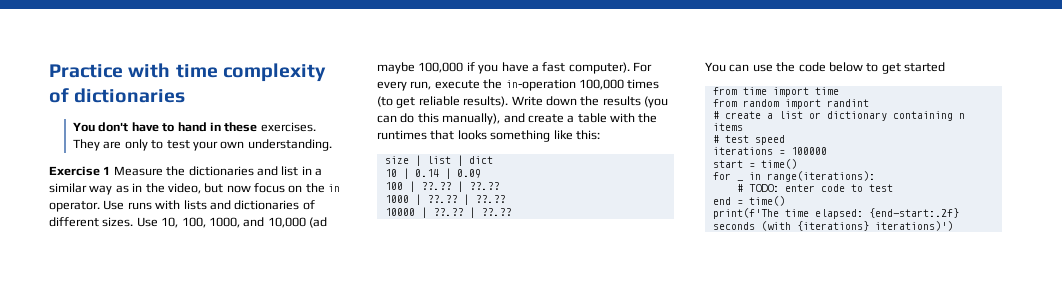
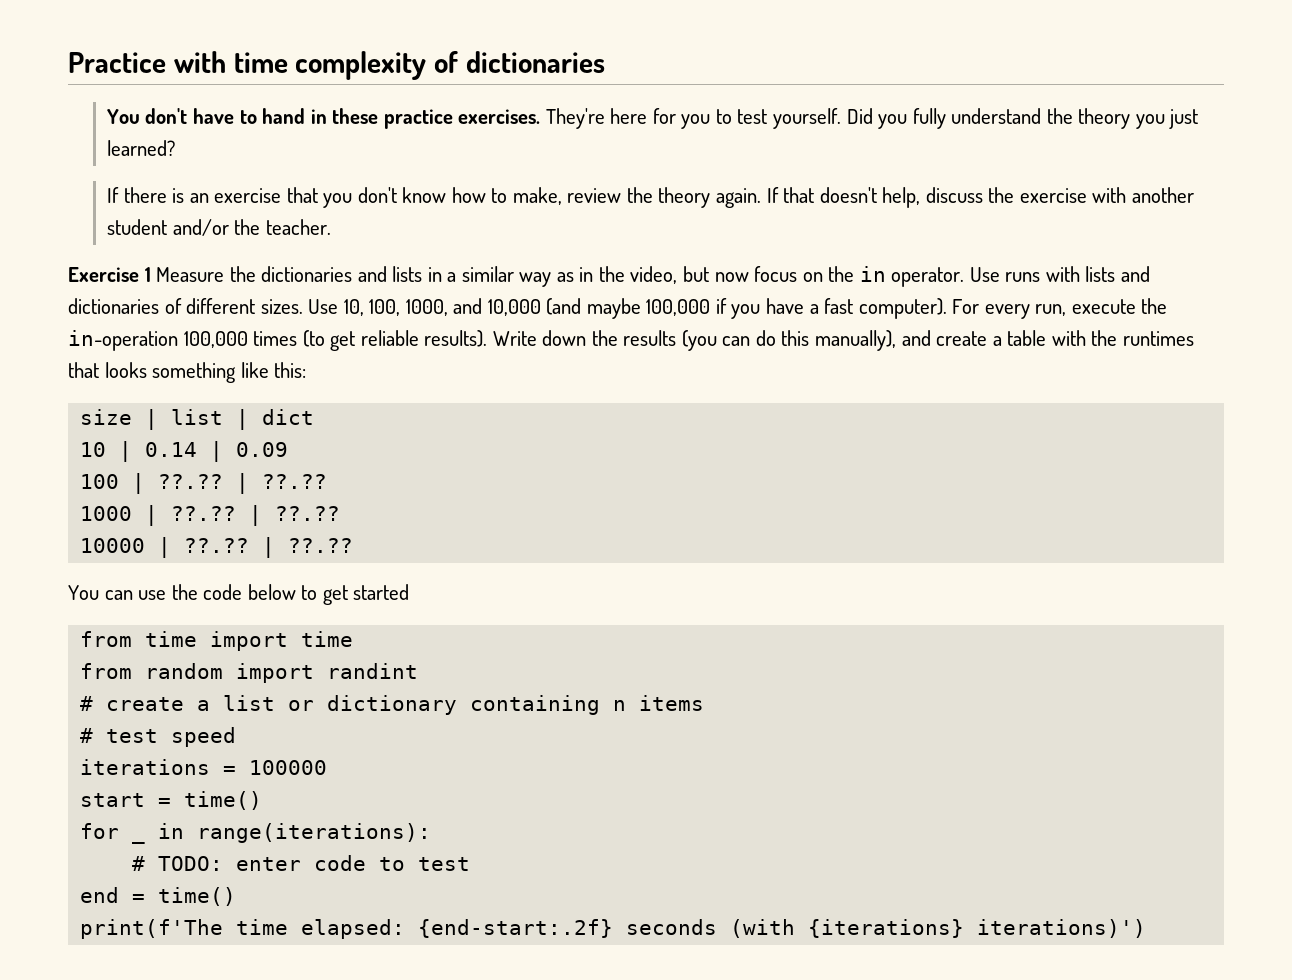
- You don't have to hand in these exercises. They are only to test your own understanding.
+ You don't have to hand in these practice exercises. They're here for you to test yourself. Did you fully understand the theory you just learned?
+ If there is an exercise that you don't know how to make, review the theory again. If that doesn't help, discuss the exercise with another student and/or the teacher.
- Exercise 1 Measure the dictionaries and list in a similar way as in the video, but now focus on the in operator.
+ Exercise 1 Measure the dictionaries and lists in a similar way as in the video, but now focus on the in operator.
- Use 10, 100, 1000, and 10,000 (ad maybe 100,000 if you have a fast computer).
+ Use 10, 100, 1000, and 10,000 (and maybe 100,000 if you have a fast computer).

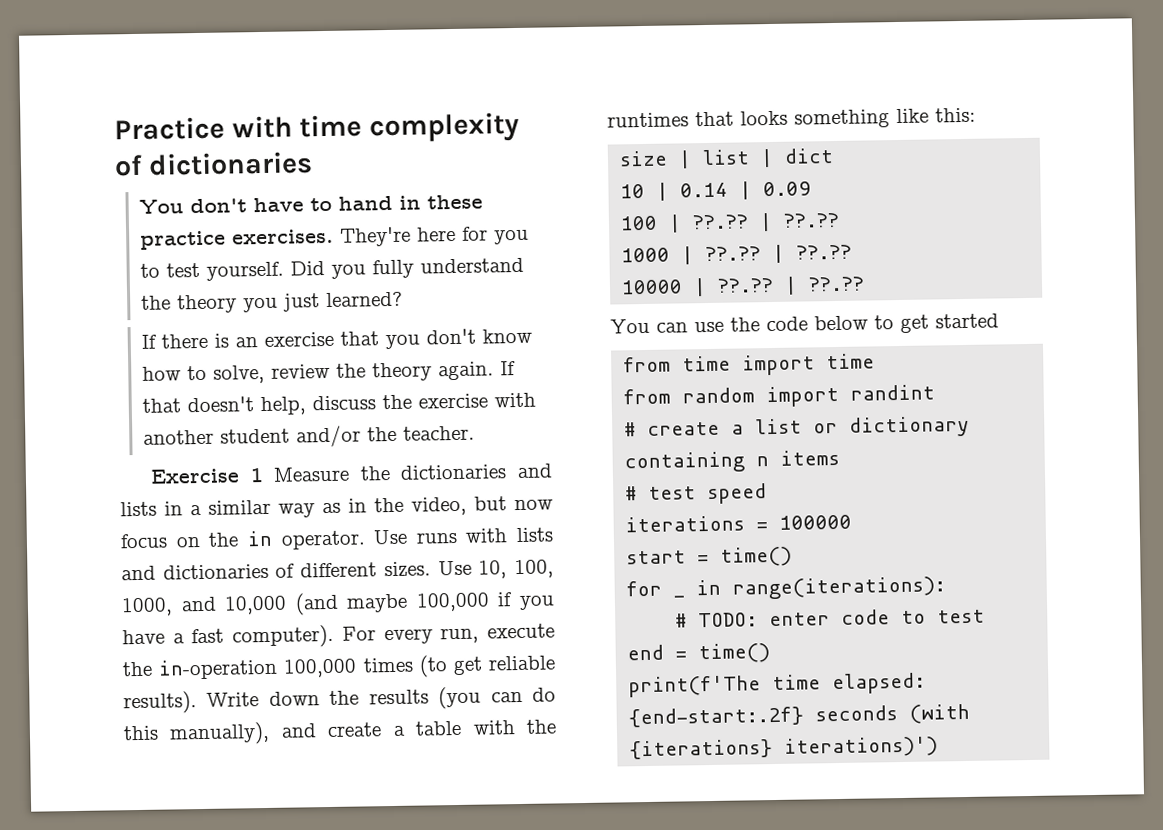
- If there is an exercise that you don't know how to make, review the theory again.
+ If there is an exercise that you don't know how to solve, review the theory again.

